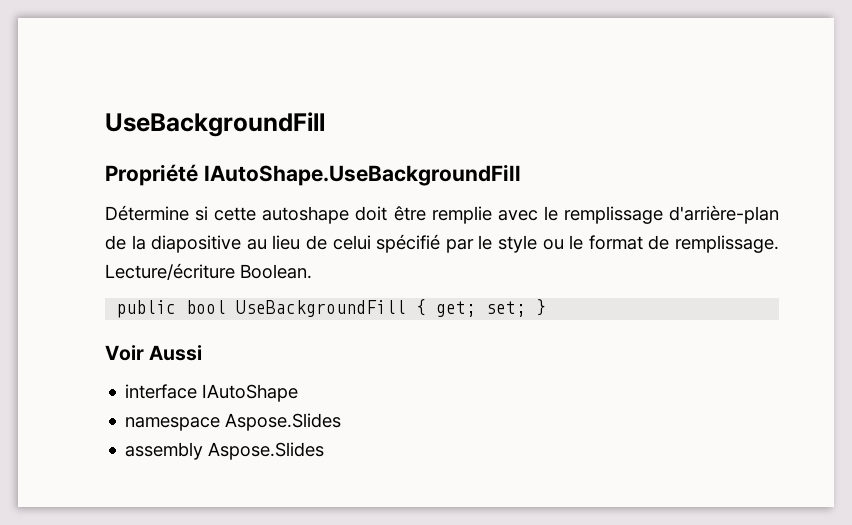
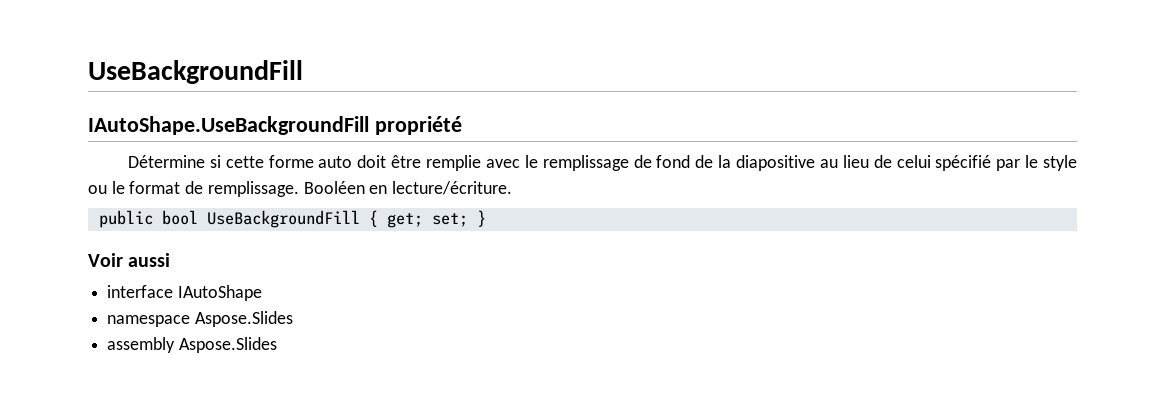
- Propriété IAutoShape.UseBackgroundFill
+ IAutoShape.UseBackgroundFill propriété
- Détermine si cette autoshape doit être remplie avec le remplissage d'arrière-plan de la diapositive au lieu de celui spécifié par le style ou le format de remplissage.
+ Détermine si cette forme auto doit être remplie avec le remplissage de fond de la diapositive au lieu de celui spécifié par le style ou le format de remplissage.
- Lecture/écriture Boolean.
+ Booléen en lecture/écriture.
- Voir Aussi
+ Voir aussi

